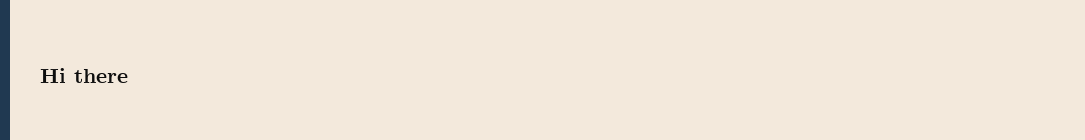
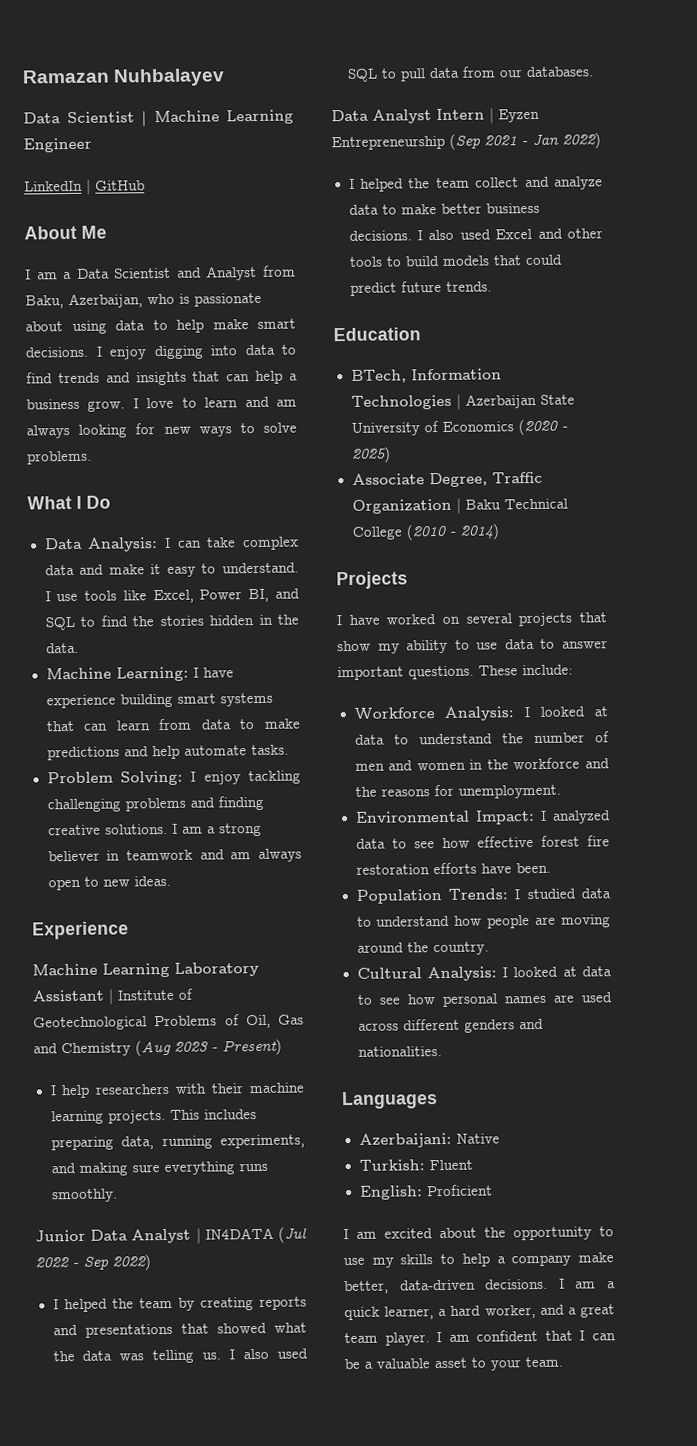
- Hi there
+ Ramazan Nuhbalayev
+ Data Scientist | Machine Learning Engineer
+ LinkedIn | GitHub
+ About Me
+ I am a Data Scientist and Analyst from Baku, Azerbaijan, who is passionate about using data to help make smart decisions. I enjoy digging into data to find trends and insights that can help a business grow. I love to learn and am always looking for new ways to solve problems.
+ What I Do
+ Data Analysis: I can take complex data and make it easy to understand. I use tools like Excel, Power BI, and SQL to find the stories hidden in the data.
+ Machine Learning: I have experience building smart systems that can learn from data to make predictions and help automate tasks.
+ Problem Solving: I enjoy tackling challenging problems and finding creative solutions. I am a strong believer in teamwork and am always open to new ideas.
+ Experience
+ Machine Learning Laboratory Assistant | Institute of Geotechnological Problems of Oil, Gas and Chemistry (Aug 2023 - Present)
+ I help researchers with their machine learning projects. This includes preparing data, running experiments, and making sure everything runs smoothly.
+ Junior Data Analyst | IN4DATA (Jul 2022 - Sep 2022)
+ I helped the team by creating reports and presentations that showed what the data was telling us. I also used SQL to pull data from our databases.
+ Data Analyst Intern | Eyzen Entrepreneurship (Sep 2021 - Jan 2022)
+ I helped the team collect and analyze data to make better business decisions. I also used Excel and other tools to build models that could predict future trends.
+ Education
+ BTech, Information Technologies | Azerbaijan State University of Economics (2020 - 2025)
+ Associate Degree, Traffic Organization | Baku Technical College (2010 - 2014)
+ Projects
+ I have worked on several projects that show my ability to use data to answer important questions. These include:
+ Workforce Analysis: I looked at data to understand the number of men and women in the workforce and the reasons for unemployment.
+ Environmental Impact: I analyzed data to see how effective forest fire restoration efforts have been.
+ Population Trends: I studied data to understand how people are moving around the country.
+ Cultural Analysis: I looked at data to see how personal names are used across different genders and nationalities.
+ Languages
+ Azerbaijani: Native
+ Turkish: Fluent
+ English: Proficient
+ I am excited about the opportunity to use my skills to help a company make better, data-driven decisions. I am a quick learner, a hard worker, and a great team player. I am confident that I can be a valuable asset to your team.

